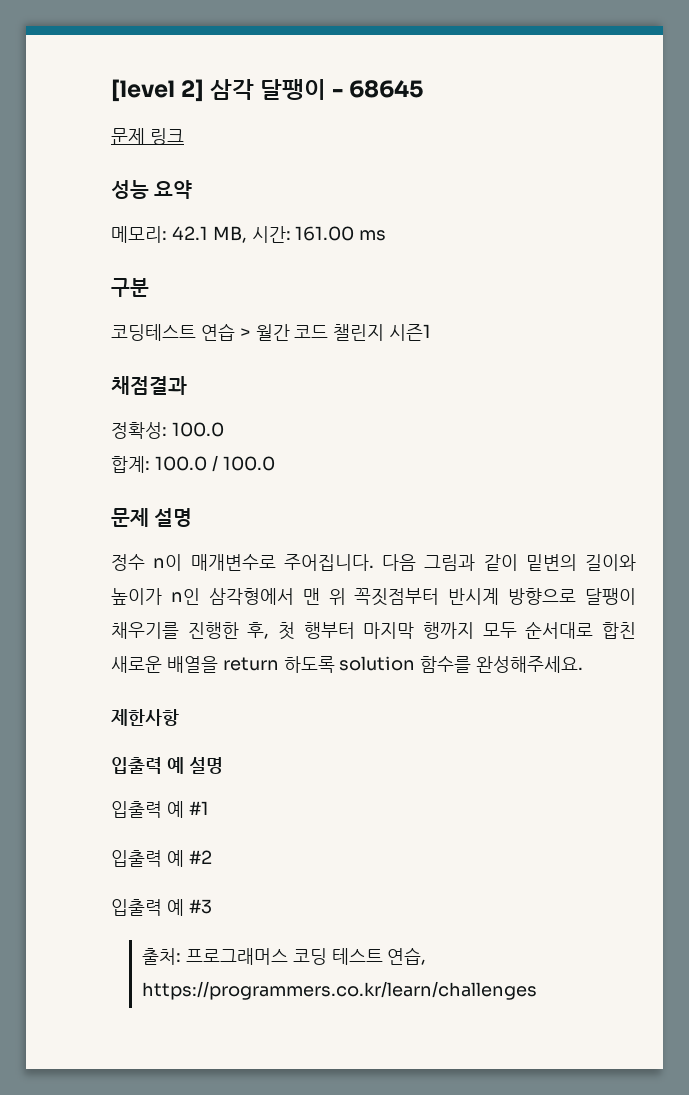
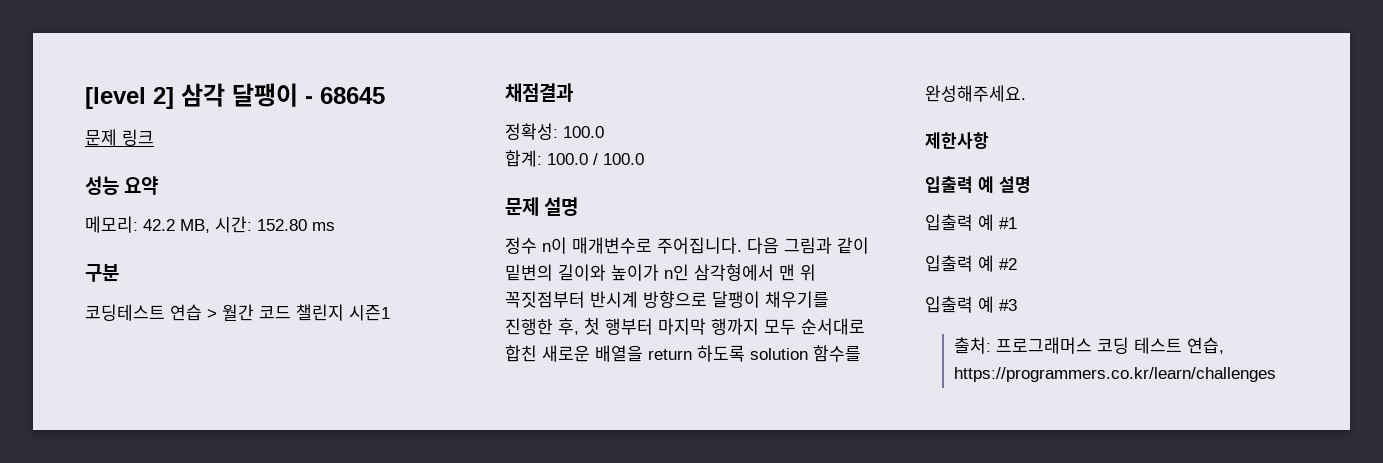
- 메모리: 42.1 MB, 시간: 161.00 ms
+ 메모리: 42.2 MB, 시간: 152.80 ms

